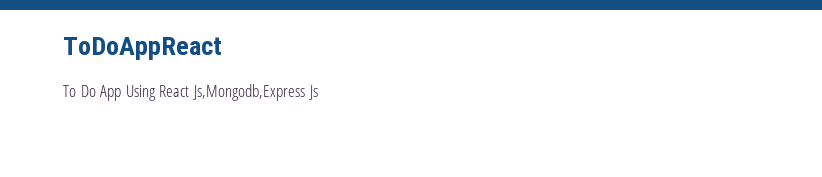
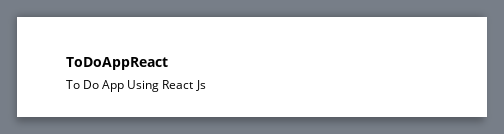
- To Do App Using React Js,Mongodb,Express Js
+ To Do App Using React Js

